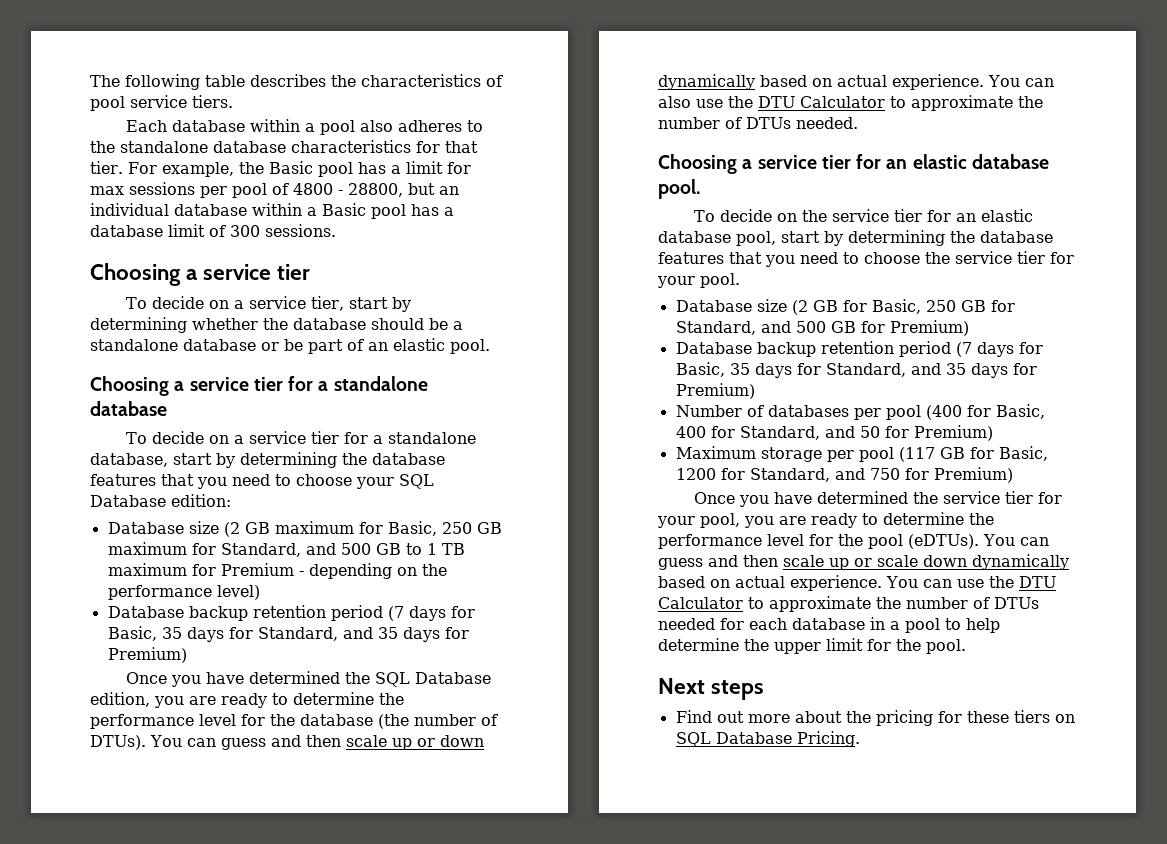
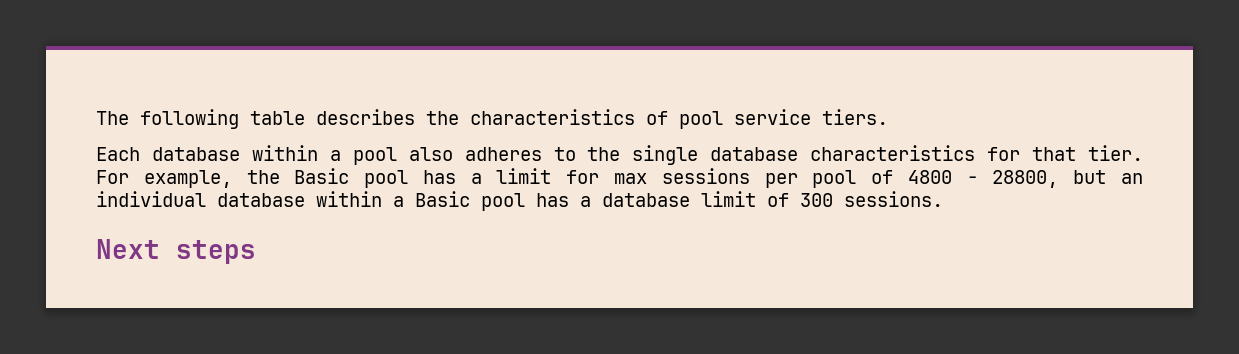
- Each database within a pool also adheres to the standalone database characteristics for that tier.
+ Each database within a pool also adheres to the single database characteristics for that tier.
  For example, the Basic pool has a limit for max sessions per pool of 4800 - 28800, but an individual database within a Basic pool has a database limit of 300 sessions.
- Choosing a service tier
- To decide on a service tier, start by determining whether the database should be a standalone database or be part of an elastic pool.
- Choosing a service tier for a standalone database
- To decide on a service tier for a standalone database, start by determining the database features that you need to choose your SQL Database edition:
- Database size (2 GB maximum for Basic, 250 GB maximum for Standard, and 500 GB to 1 TB maximum for Premium - depending on the performance level)
- Database backup retention period (7 days for Basic, 35 days for Standard, and 35 days for Premium)
- Once you have determined the SQL Database edition, you are ready to determine the performance level for the database (the number of DTUs). You can guess and then scale up or down dynamically based on actual experience. You can also use the DTU Calculator to approximate the number of DTUs needed.
- Choosing a service tier for an elastic database pool.
- To decide on the service tier for an elastic database pool, start by determining the database features that you need to choose the service tier for your pool.
- Database size (2 GB for Basic, 250 GB for Standard, and 500 GB for Premium)
- Database backup retention period (7 days for Basic, 35 days for Standard, and 35 days for Premium)
- Number of databases per pool (400 for Basic, 400 for Standard, and 50 for Premium)
- Maximum storage per pool (117 GB for Basic, 1200 for Standard, and 750 for Premium)
- Once you have determined the service tier for your pool, you are ready to determine the performance level for the pool (eDTUs). You can guess and then scale up or scale down dynamically based on actual experience. You can use the DTU Calculator to approximate the number of DTUs needed for each database in a pool to help determine the upper limit for the pool.
  Next steps
- Find out more about the pricing for these tiers on SQL Database Pricing.

